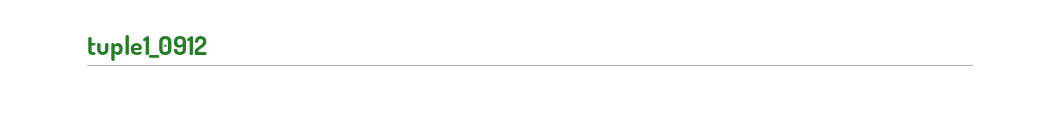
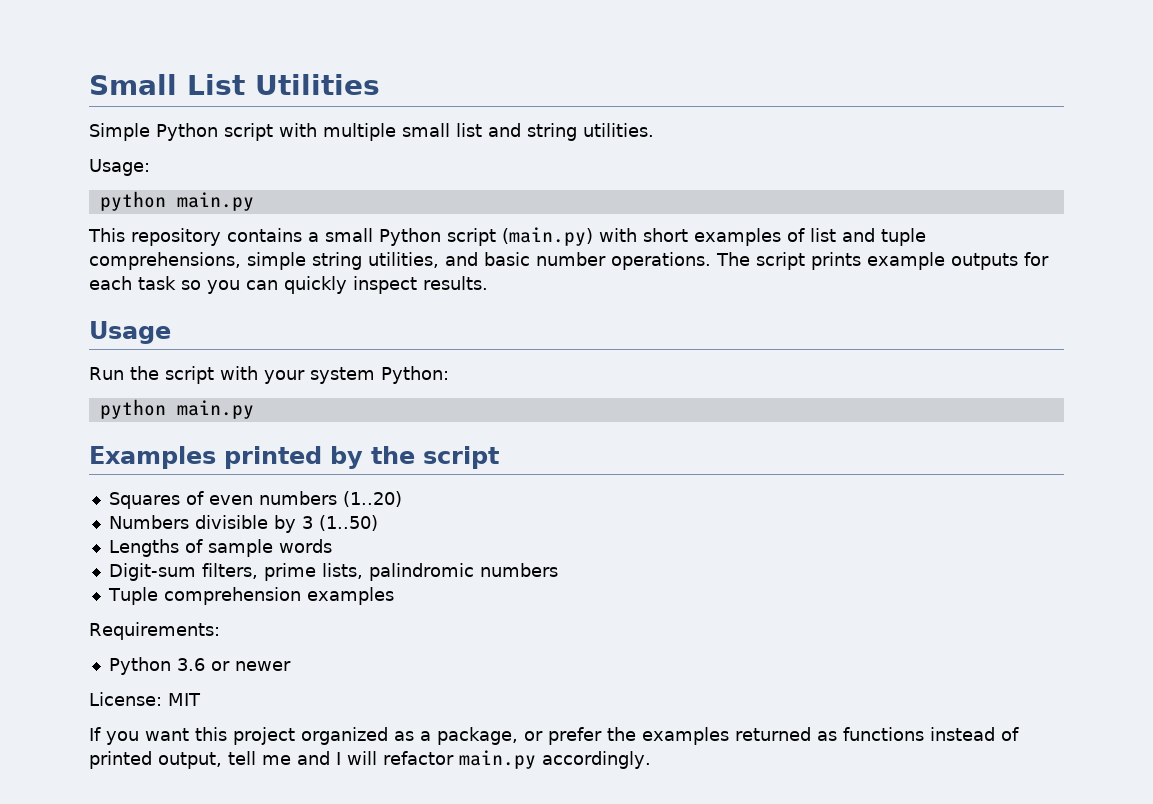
- tuple1_0912
+ Small List Utilities
+ Simple Python script with multiple small list and string utilities.
+ Usage:
+ python main.py
+ This repository contains a small Python script (main.py) with short examples of list and tuple comprehensions, simple string utilities, and basic number operations. The script prints example outputs for each task so you can quickly inspect results.
+ Usage
+ Run the script with your system Python:
+ python main.py
+ Examples printed by the script
+ Squares of even numbers (1..20)
+ Numbers divisible by 3 (1..50)
+ Lengths of sample words
+ Digit-sum filters, prime lists, palindromic numbers
+ Tuple comprehension examples
+ Requirements:
+ Python 3.6 or newer
+ License: MIT
+ If you want this project organized as a package, or prefer the examples returned as functions instead of printed output, tell me and I will refactor main.py accordingly.

